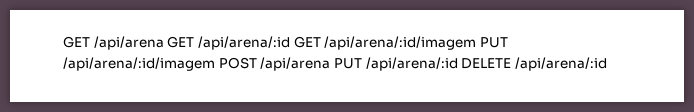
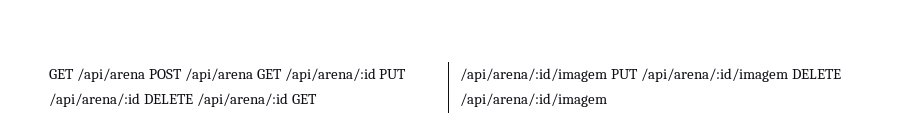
- GET /api/arena GET /api/arena/:id GET /api/arena/:id/imagem PUT /api/arena/:id/imagem POST /api/arena PUT /api/arena/:id DELETE /api/arena/:id
+ GET /api/arena POST /api/arena GET /api/arena/:id PUT /api/arena/:id DELETE /api/arena/:id GET /api/arena/:id/imagem PUT /api/arena/:id/imagem DELETE /api/arena/:id/imagem

